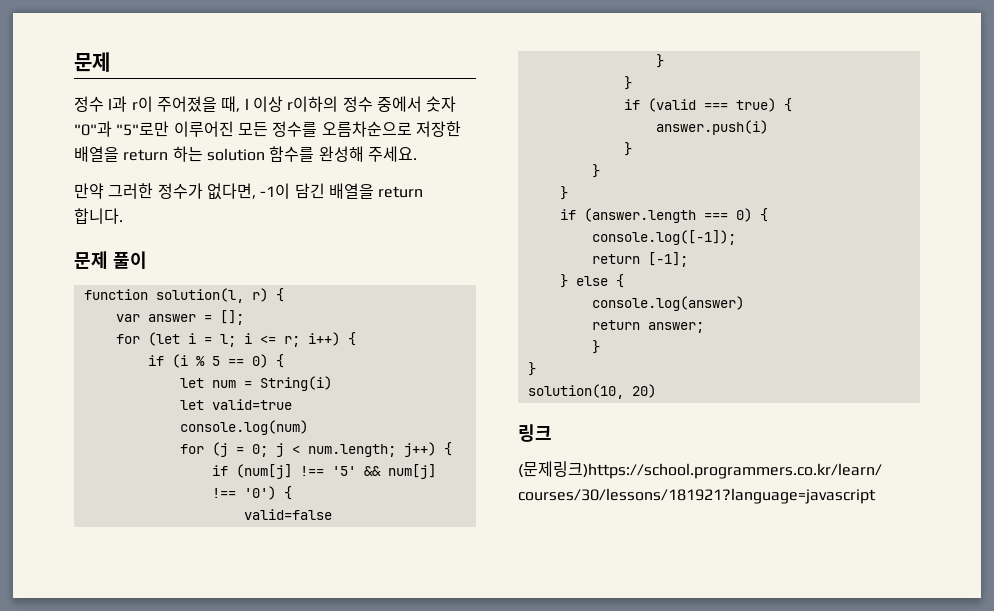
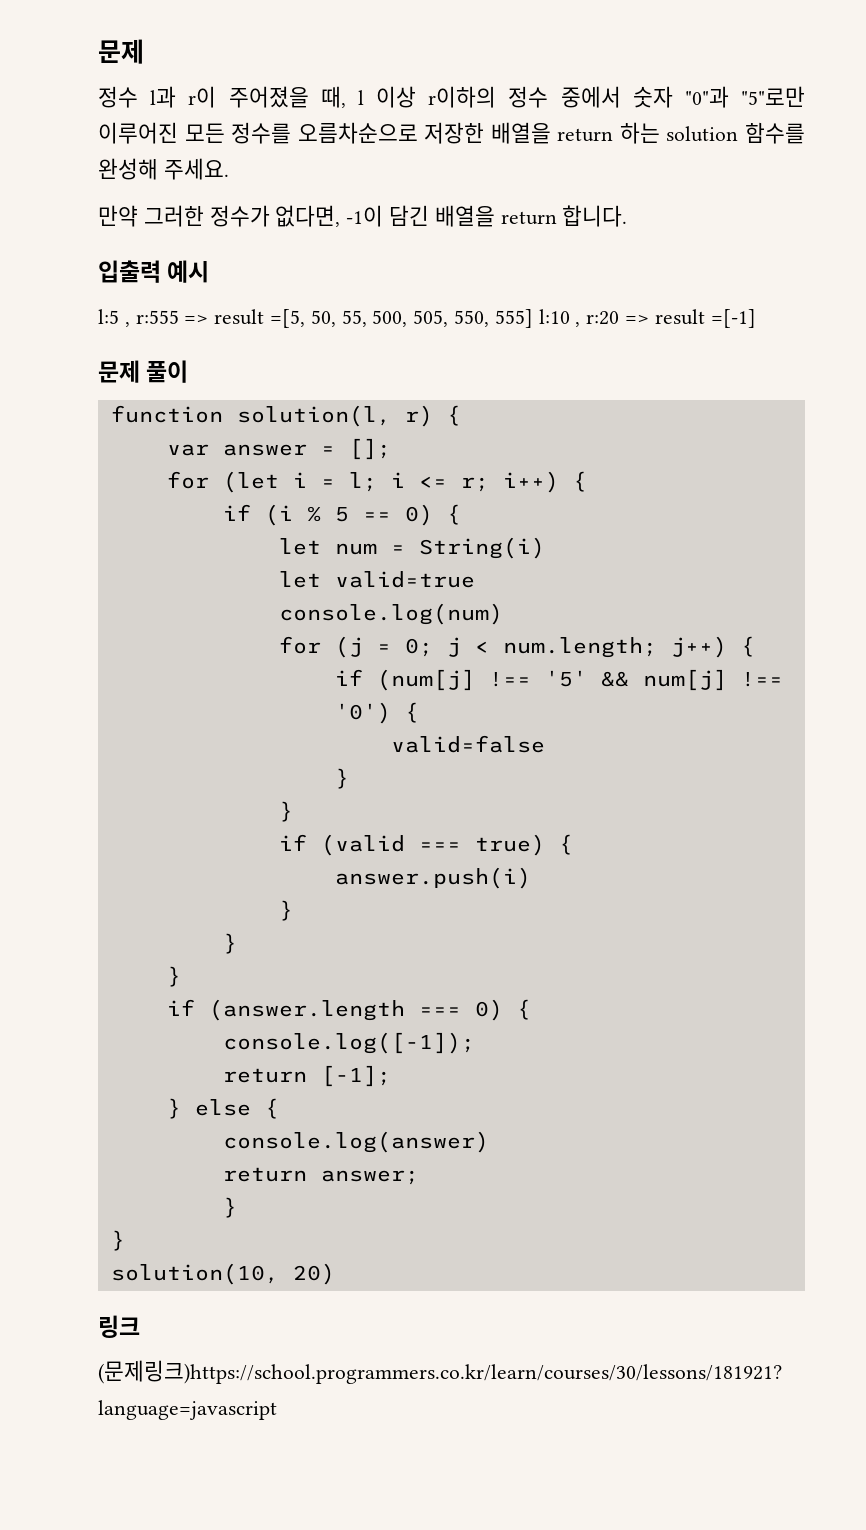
+ 입출력 예시
+ l:5 , r:555 => result =[5, 50, 55, 500, 505, 550, 555] l:10 , r:20 => result =[-1]

